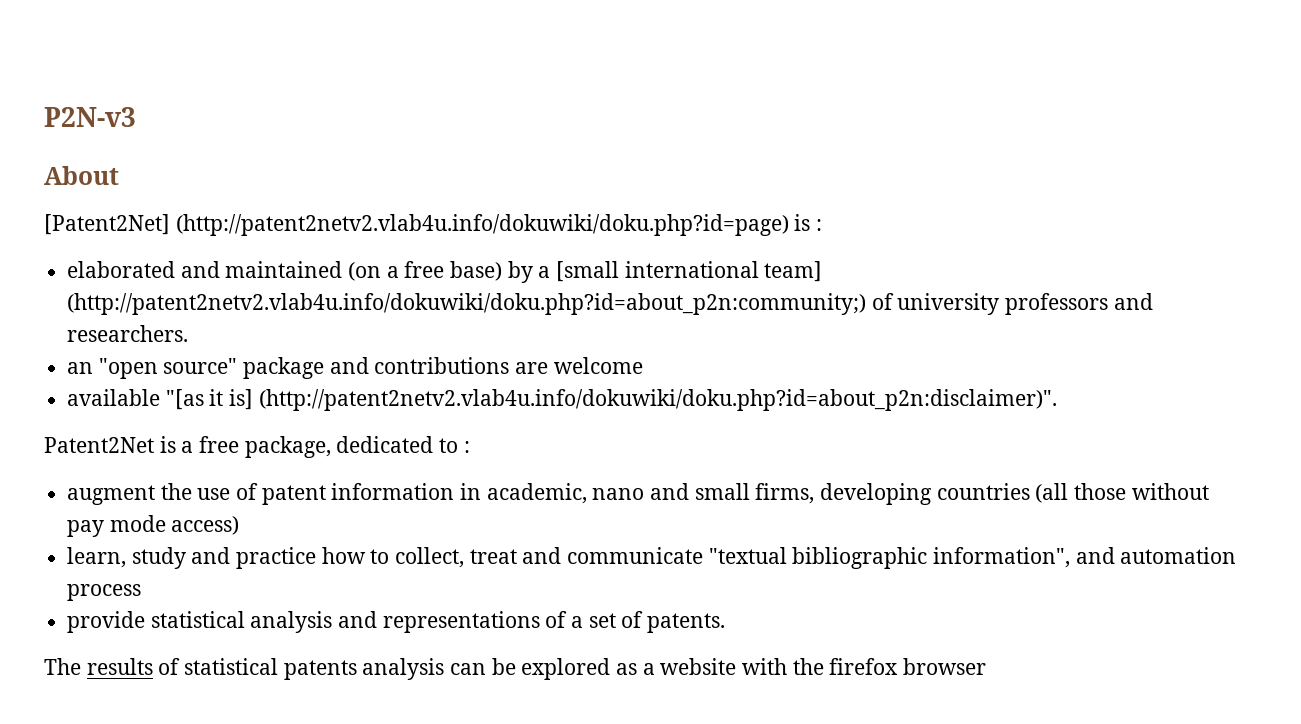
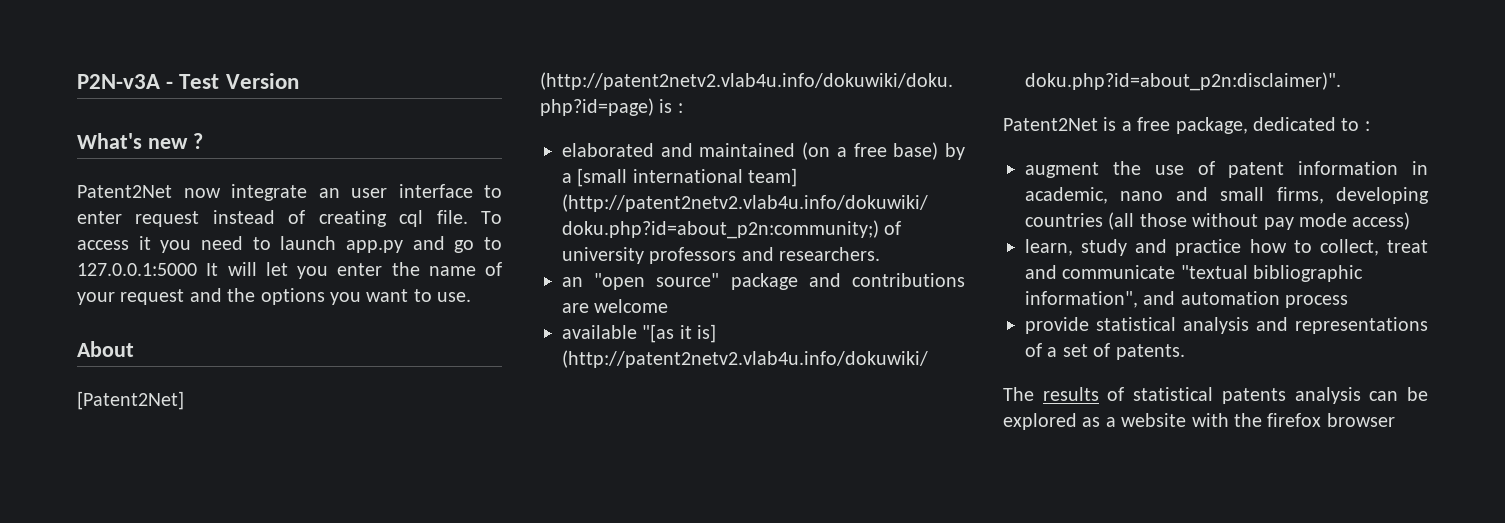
- P2N-v3
+ P2N-v3A - Test Version
+ What's new ?
+ Patent2Net now integrate an user interface to enter request instead of creating cql file. To access it you need to launch app.py and go to 127.0.0.1:5000 It will let you enter the name of your request and the options you want to use.

